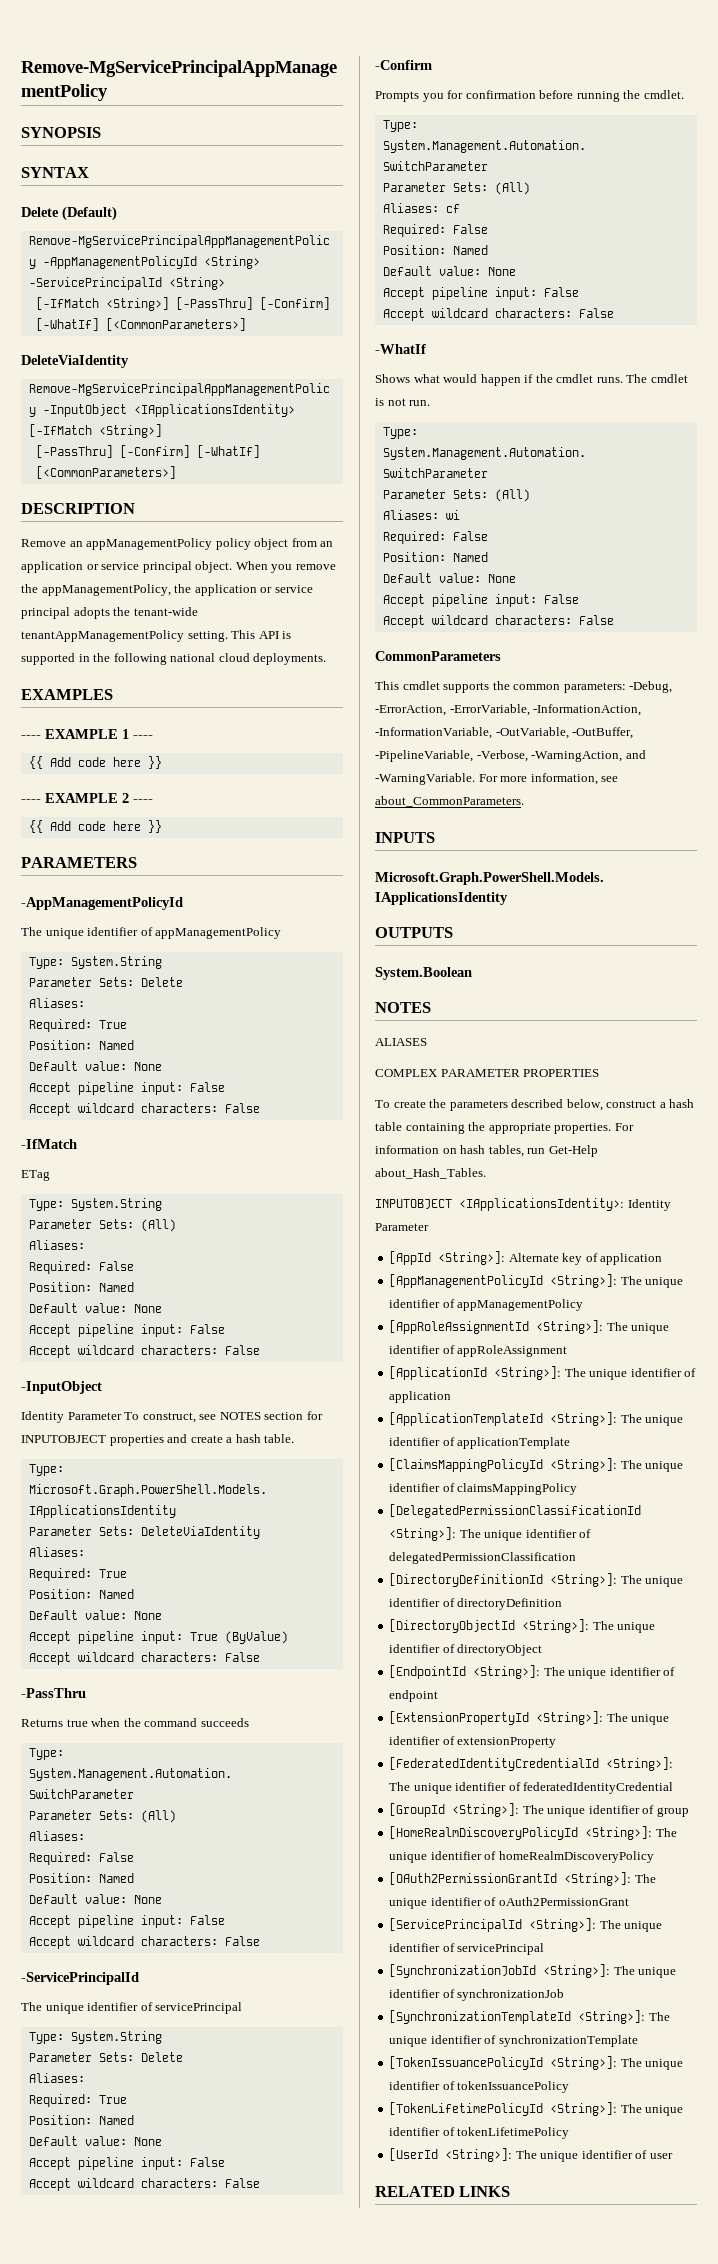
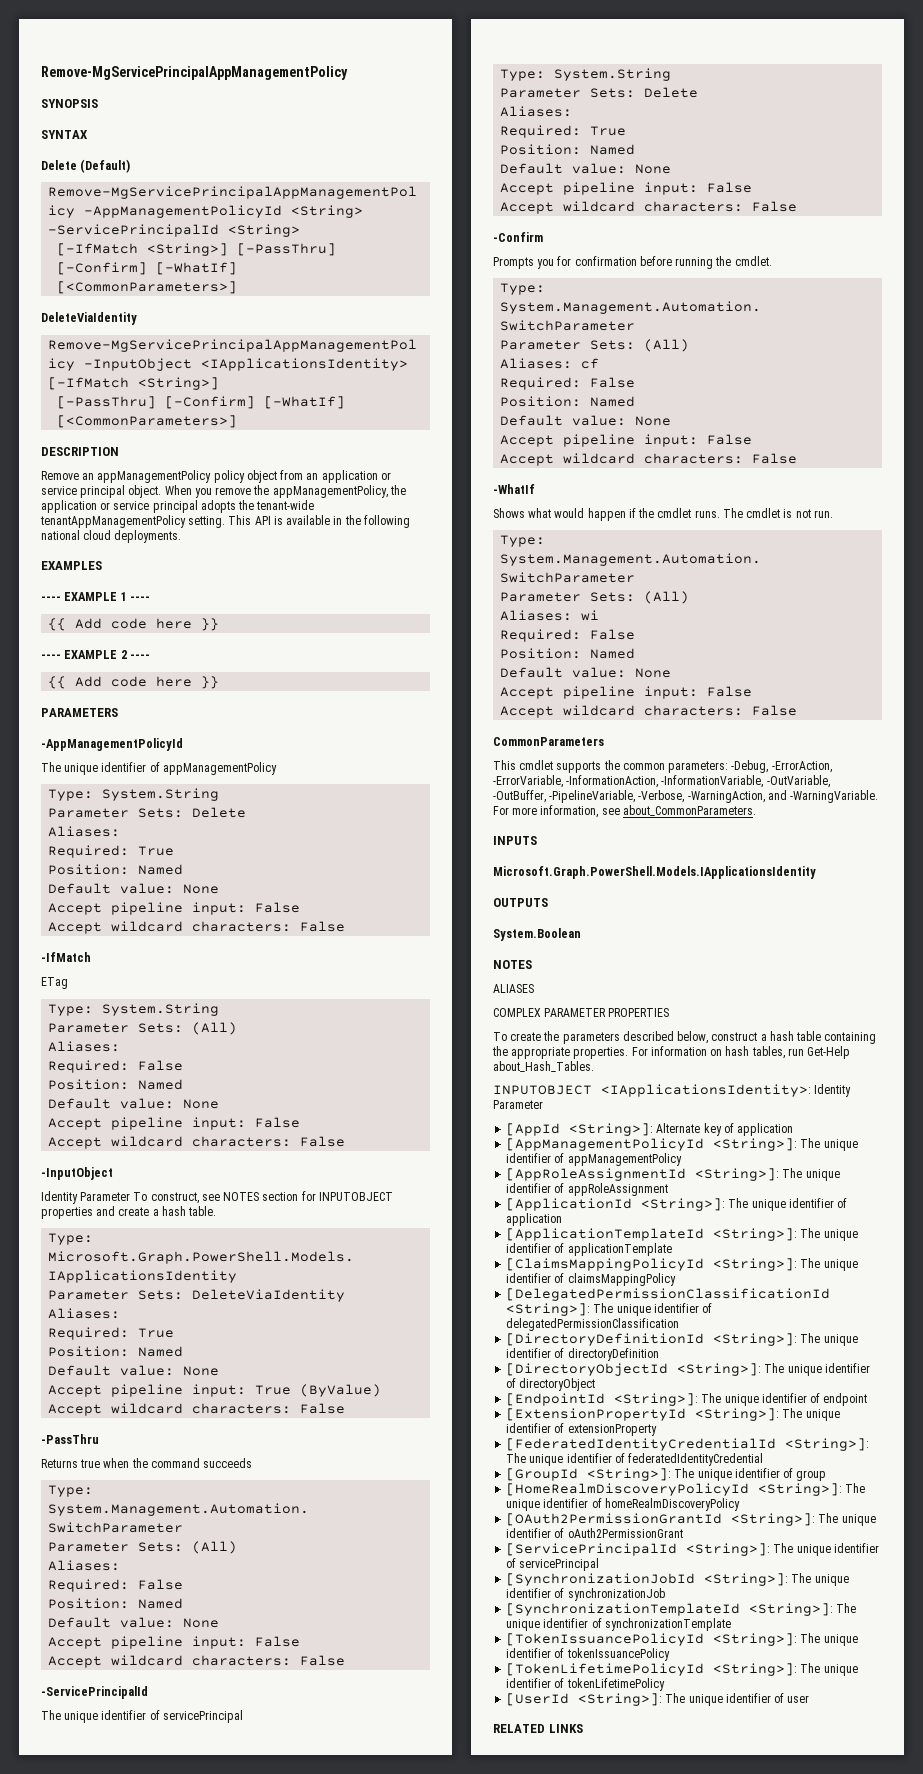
- This API is supported in the following national cloud deployments.
+ This API is available in the following national cloud deployments.

